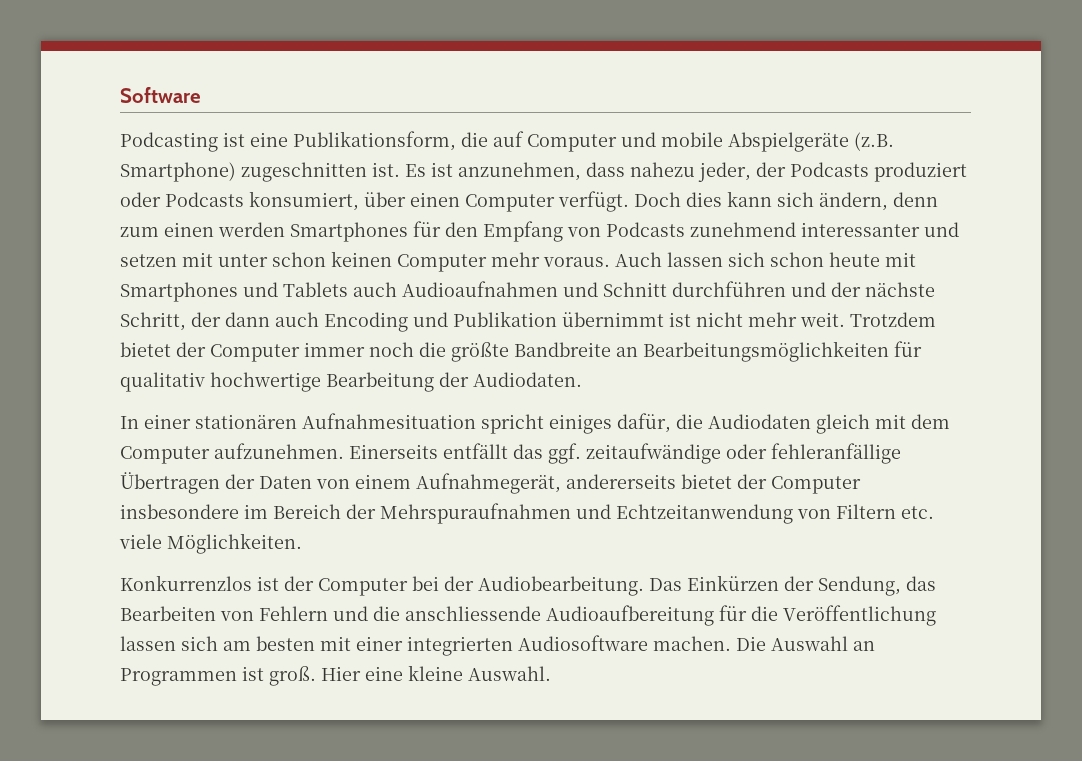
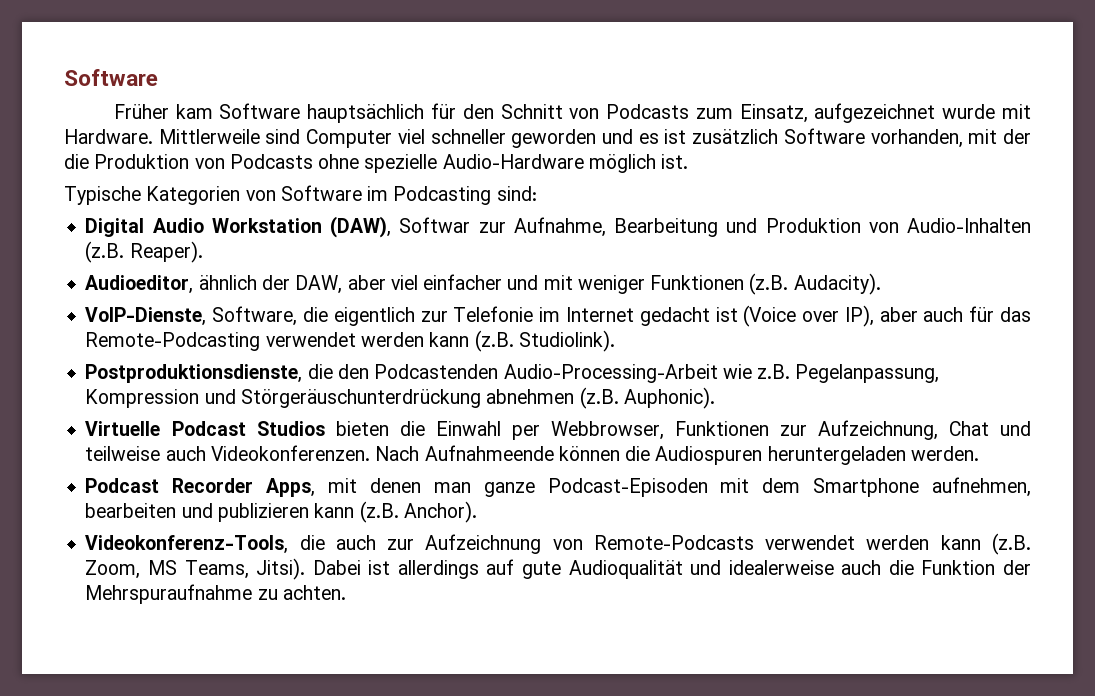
- Podcasting ist eine Publikationsform, die auf Computer und mobile Abspielgeräte (z.B. Smartphone) zugeschnitten ist. Es ist anzunehmen, dass nahezu jeder, der Podcasts produziert oder Podcasts konsumiert, über einen Computer verfügt. Doch dies kann sich ändern, denn zum einen werden Smartphones für den Empfang von Podcasts zunehmend interessanter und setzen mit unter schon keinen Computer mehr voraus. Auch lassen sich schon heute mit Smartphones und Tablets auch Audioaufnahmen und Schnitt durchführen und der nächste Schritt, der dann auch Encoding und Publikation übernimmt ist nicht mehr weit. Trotzdem bietet der Computer immer noch die größte Bandbreite an Bearbeitungsmöglichkeiten für qualitativ hochwertige Bearbeitung der Audiodaten.
- In einer stationären Aufnahmesituation spricht einiges dafür, die Audiodaten gleich mit dem Computer aufzunehmen. Einerseits entfällt das ggf. zeitaufwändige oder fehleranfällige Übertragen der Daten von einem Aufnahmegerät, andererseits bietet der Computer insbesondere im Bereich der Mehrspuraufnahmen und Echtzeitanwendung von Filtern etc. viele Möglichkeiten.
- Konkurrenzlos ist der Computer bei der Audiobearbeitung. Das Einkürzen der Sendung, das Bearbeiten von Fehlern und die anschliessende Audioaufbereitung für die Veröffentlichung lassen sich am besten mit einer integrierten Audiosoftware machen. Die Auswahl an Programmen ist groß. Hier eine kleine Auswahl.
+ Früher kam Software hauptsächlich für den Schnitt von Podcasts zum Einsatz, aufgezeichnet wurde mit Hardware. Mittlerweile sind Computer viel schneller geworden und es ist zusätzlich Software vorhanden, mit der die Produktion von Podcasts ohne spezielle Audio-Hardware möglich ist.
+ Typische Kategorien von Software im Podcasting sind:
+ Digital Audio Workstation (DAW), Softwar zur Aufnahme, Bearbeitung und Produktion von Audio-Inhalten (z.B. Reaper).
+ Audioeditor, ähnlich der DAW, aber viel einfacher und mit weniger Funktionen (z.B. Audacity).
+ VoIP-Dienste, Software, die eigentlich zur Telefonie im Internet gedacht ist (Voice over IP), aber auch für das Remote-Podcasting verwendet werden kann (z.B. Studiolink).
+ Postproduktionsdienste, die den Podcastenden Audio-Processing-Arbeit wie z.B. Pegelanpassung, Kompression und Störgeräuschunterdrückung abnehmen (z.B. Auphonic).
+ Virtuelle Podcast Studios bieten die Einwahl per Webbrowser, Funktionen zur Aufzeichnung, Chat und teilweise auch Videokonferenzen. Nach Aufnahmeende können die Audiospuren heruntergeladen werden.
+ Podcast Recorder Apps, mit denen man ganze Podcast-Episoden mit dem Smartphone aufnehmen, bearbeiten und publizieren kann (z.B. Anchor).
+ Videokonferenz-Tools, die auch zur Aufzeichnung von Remote-Podcasts verwendet werden kann (z.B. Zoom, MS Teams, Jitsi). Dabei ist allerdings auf gute Audioqualität und idealerweise auch die Funktion der Mehrspuraufnahme zu achten.

